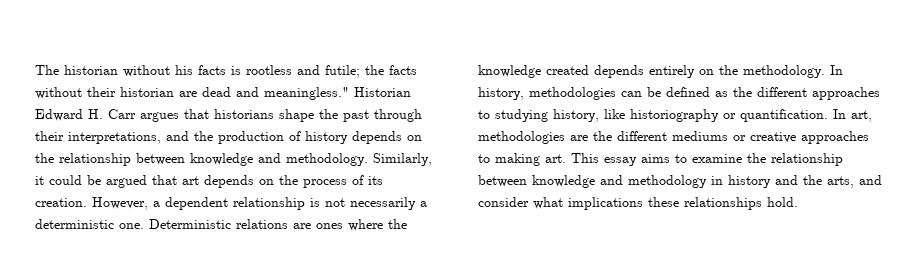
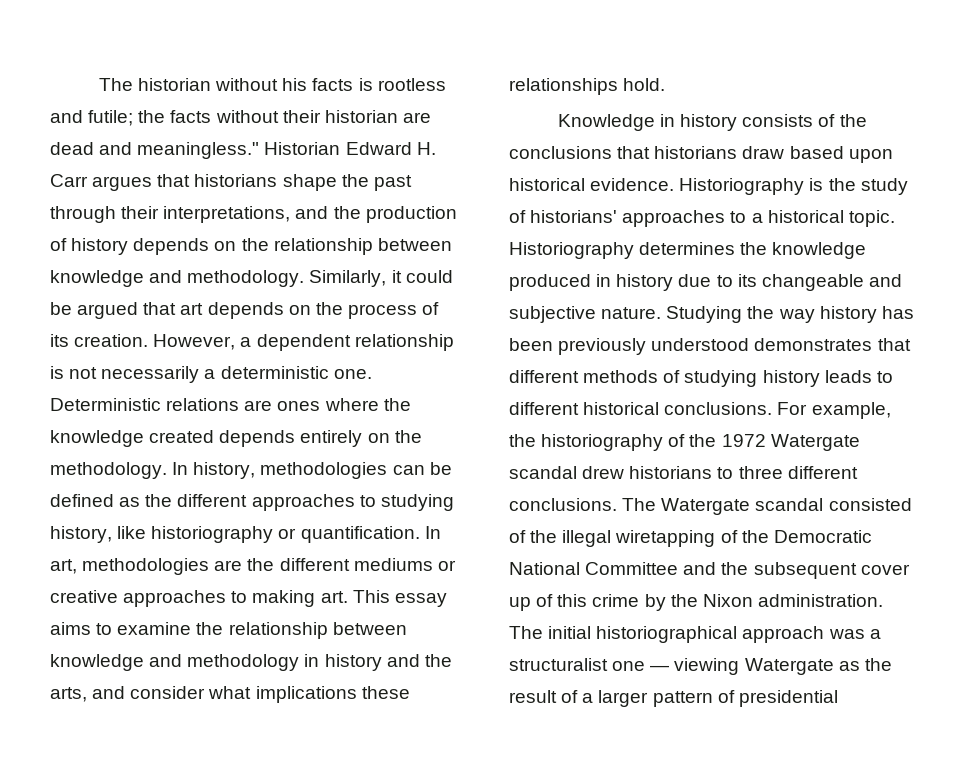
+ Knowledge in history consists of the conclusions that historians draw based upon historical evidence. Historiography is the study of historians' approaches to a historical topic. Historiography determines the knowledge produced in history due to its changeable and subjective nature. Studying the way history has been previously understood demonstrates that different methods of studying history leads to different historical conclusions. For example, the historiography of the 1972 Watergate scandal drew historians to three different conclusions. The Watergate scandal consisted of the illegal wiretapping of the Democratic National Committee and the subsequent cover up of this crime by the Nixon administration. The initial historiographical approach was a structuralist one — viewing Watergate as the result of a larger pattern of presidential

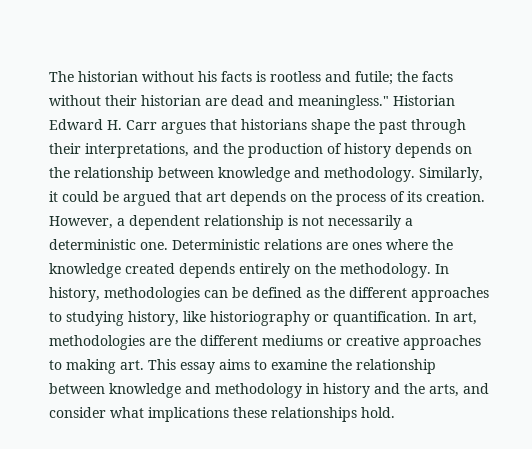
- Knowledge in history consists of the conclusions that historians draw based upon historical evidence. Historiography is the study of historians' approaches to a historical topic. Historiography determines the knowledge produced in history due to its changeable and subjective nature. Studying the way history has been previously understood demonstrates that different methods of studying history leads to different historical conclusions. For example, the historiography of the 1972 Watergate scandal drew historians to three different conclusions. The Watergate scandal consisted of the illegal wiretapping of the Democratic National Committee and the subsequent cover up of this crime by the Nixon administration. The initial historiographical approach was a structuralist one — viewing Watergate as the result of a larger pattern of presidential

